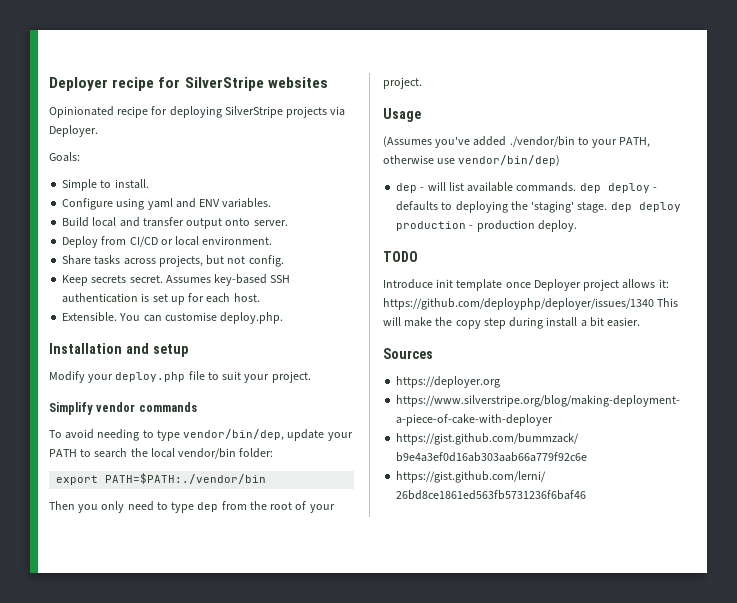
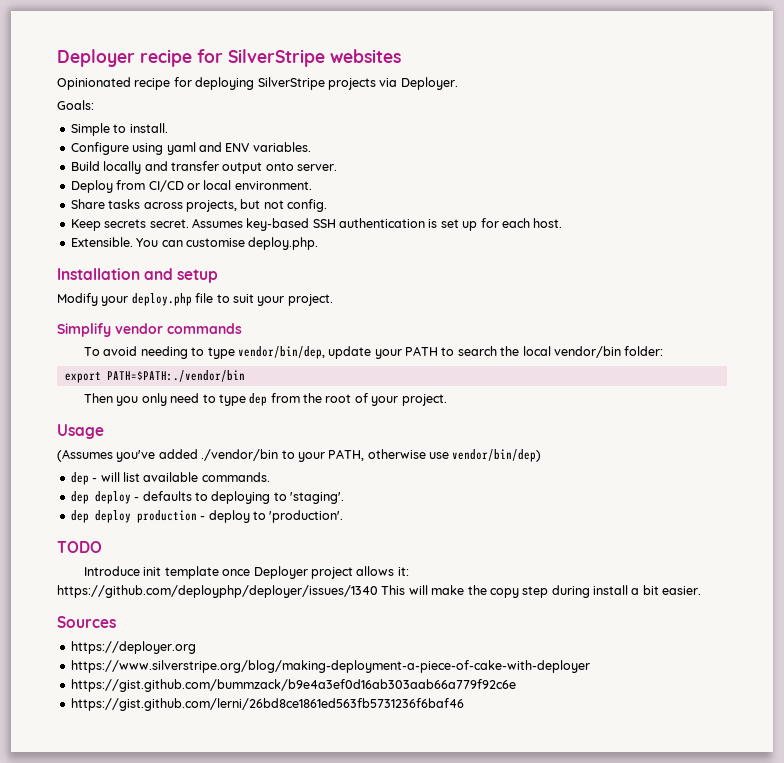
- Build local and transfer output onto server.
+ Build locally and transfer output onto server.
- dep - will list available commands. dep deploy - defaults to deploying the 'staging' stage. dep deploy production - production deploy.
+ dep - will list available commands.
+ dep deploy - defaults to deploying to 'staging'.
+ dep deploy production - deploy to 'production'.

